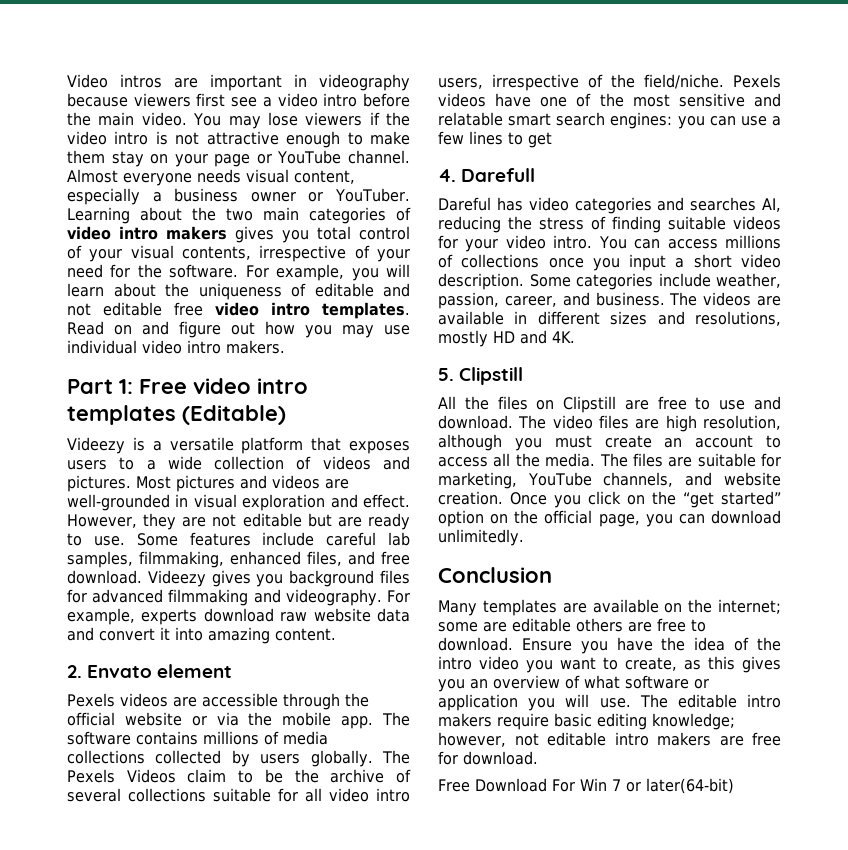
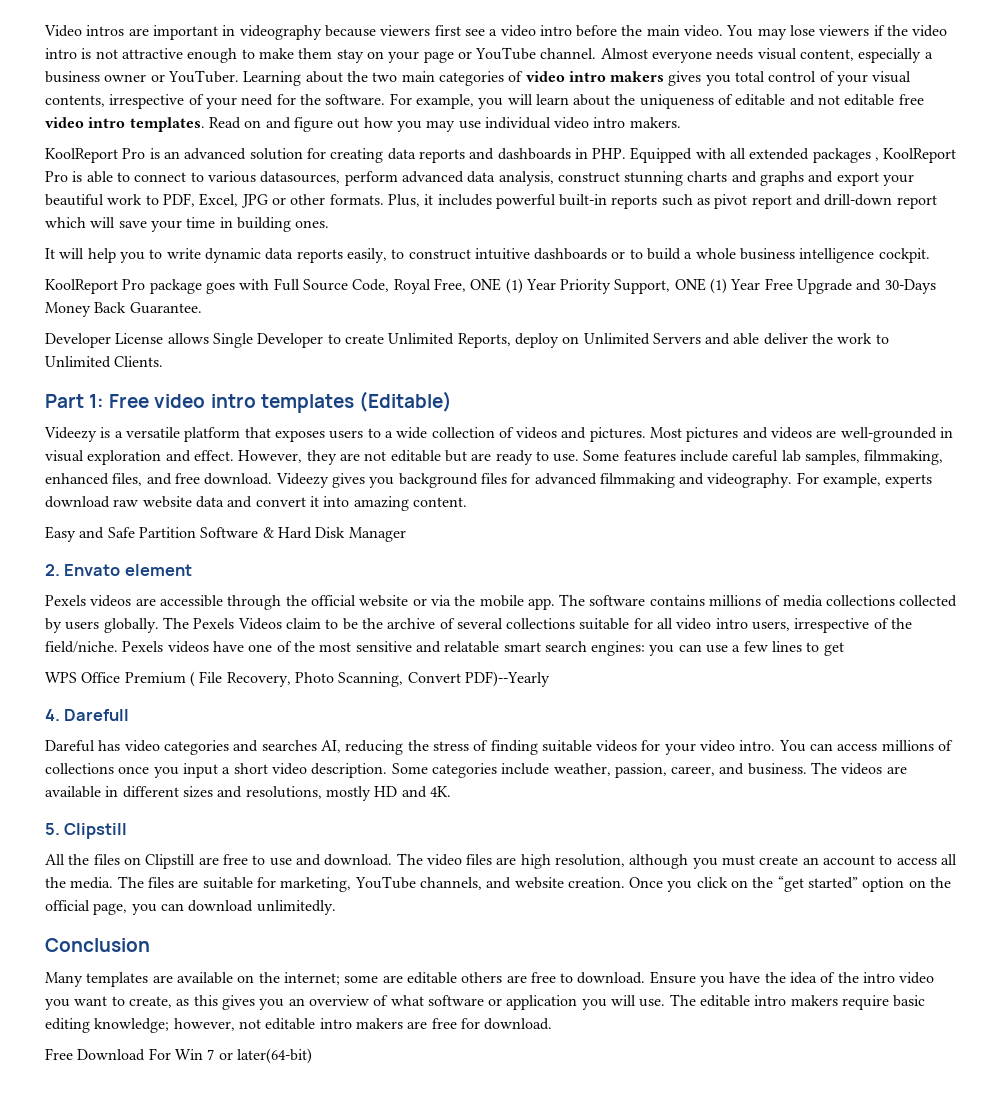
+ KoolReport Pro is an advanced solution for creating data reports and dashboards in PHP. Equipped with all extended packages , KoolReport Pro is able to connect to various datasources, perform advanced data analysis, construct stunning charts and graphs and export your beautiful work to PDF, Excel, JPG or other formats. Plus, it includes powerful built-in reports such as pivot report and drill-down report which will save your time in building ones.
+ It will help you to write dynamic data reports easily, to construct intuitive dashboards or to build a whole business intelligence cockpit.
+ KoolReport Pro package goes with Full Source Code, Royal Free, ONE (1) Year Priority Support, ONE (1) Year Free Upgrade and 30-Days Money Back Guarantee.
+ Developer License allows Single Developer to create Unlimited Reports, deploy on Unlimited Servers and able deliver the work to Unlimited Clients.
+ Easy and Safe Partition Software & Hard Disk Manager
+ WPS Office Premium ( File Recovery, Photo Scanning, Convert PDF)--Yearly

